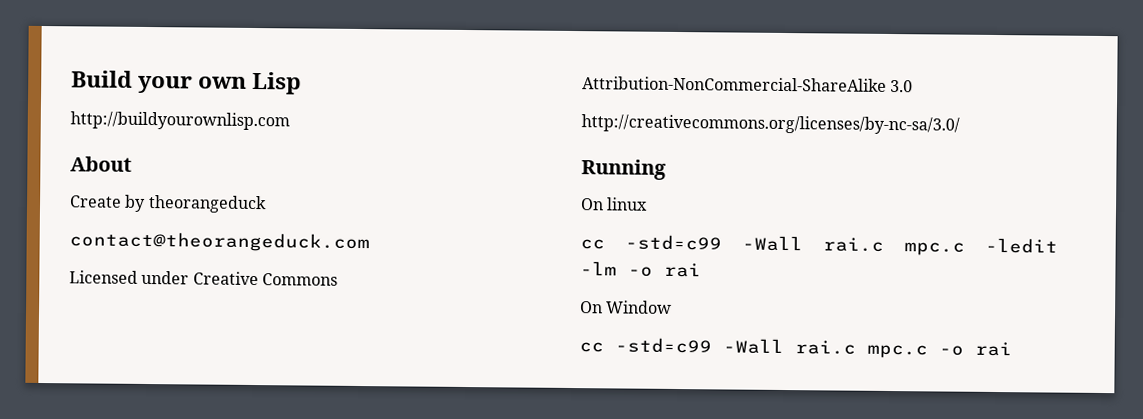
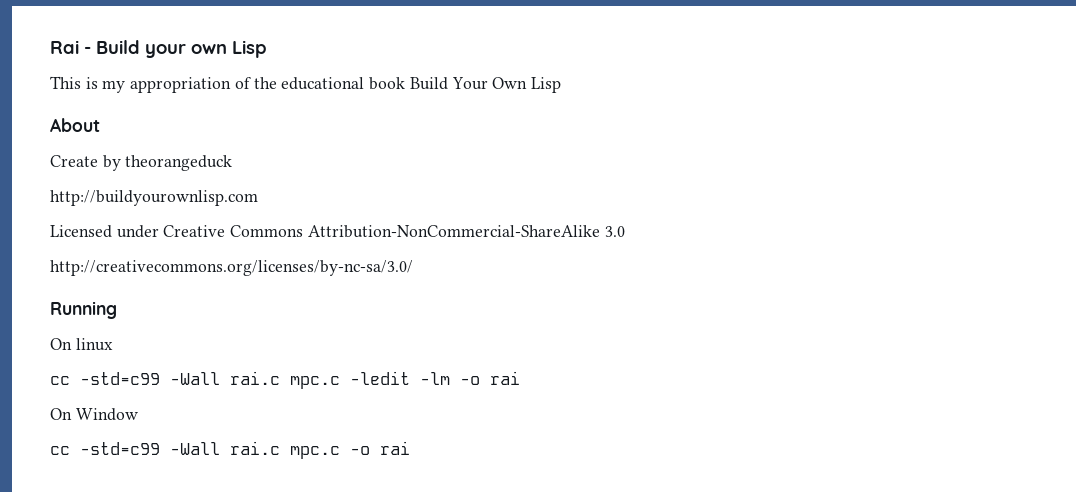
- Build your own Lisp
+ Rai - Build your own Lisp
- http://buildyourownlisp.com
+ This is my appropriation of the educational book Build Your Own Lisp
- contact@theorangeduck.com
+ http://buildyourownlisp.com

